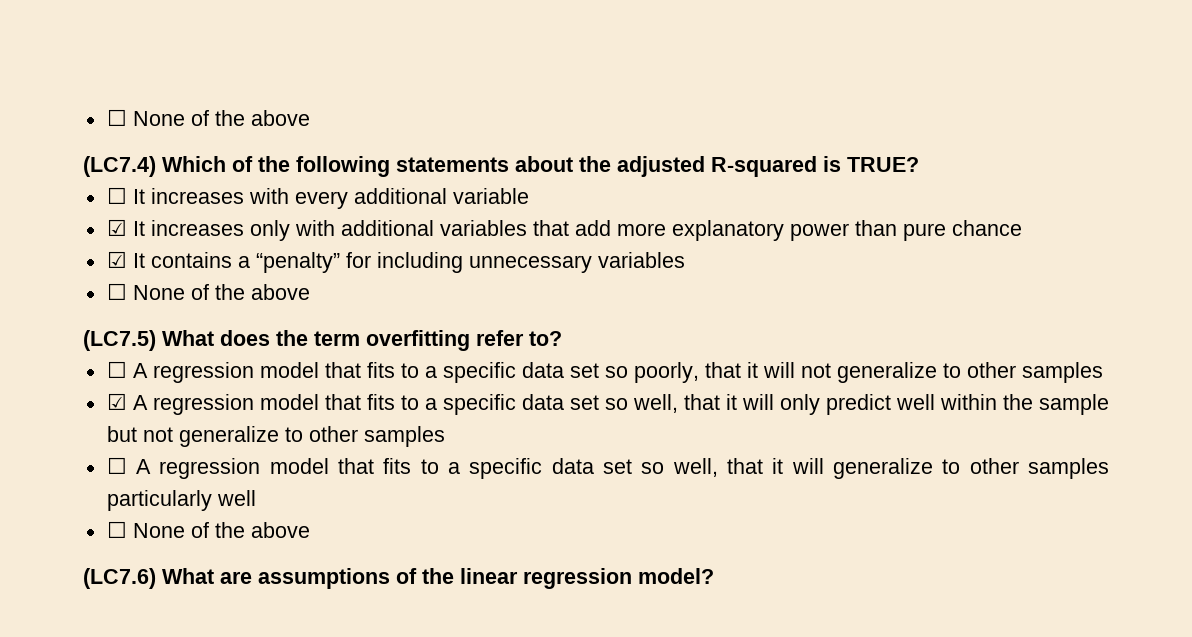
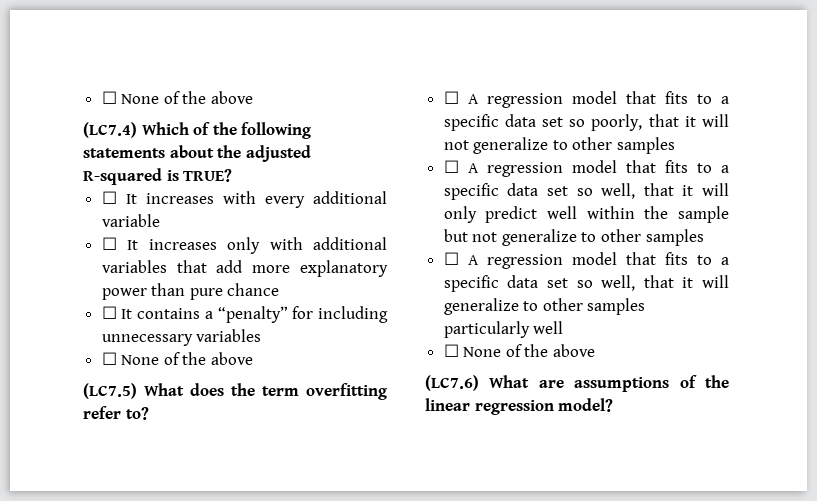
- ☑ It increases only with additional variables that add more explanatory power than pure chance
+ ☐ It increases only with additional variables that add more explanatory power than pure chance
- ☑ It contains a “penalty” for including unnecessary variables
+ ☐ It contains a “penalty” for including unnecessary variables
- ☑ A regression model that fits to a specific data set so well, that it will only predict well within the sample but not generalize to other samples
+ ☐ A regression model that fits to a specific data set so well, that it will only predict well within the sample but not generalize to other samples

